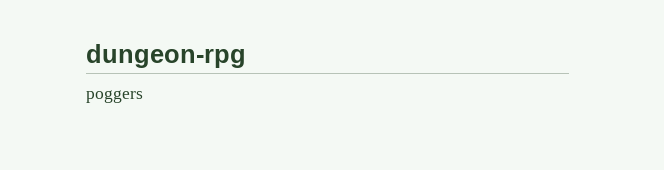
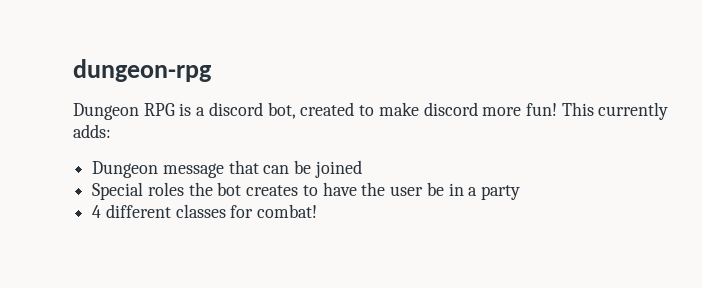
- poggers
+ Dungeon RPG is a discord bot, created to make discord more fun! This currently adds:
+ Dungeon message that can be joined
+ Special roles the bot creates to have the user be in a party
+ 4 different classes for combat!

